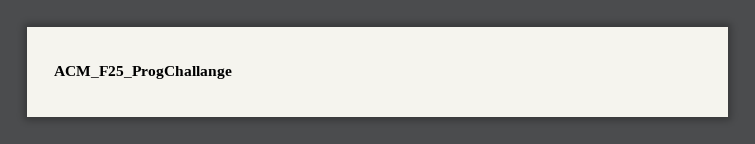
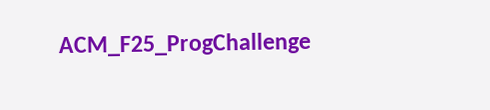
- ACM_F25_ProgChallange
+ ACM_F25_ProgChallenge

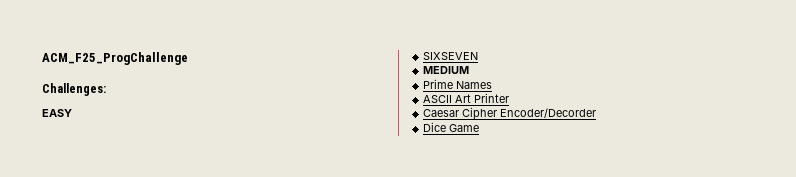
+ Challenges:
+ EASY
+ SIXSEVEN
+ MEDIUM
+ Prime Names
+ ASCII Art Printer
+ Caesar Cipher Encoder/Decorder
+ Dice Game

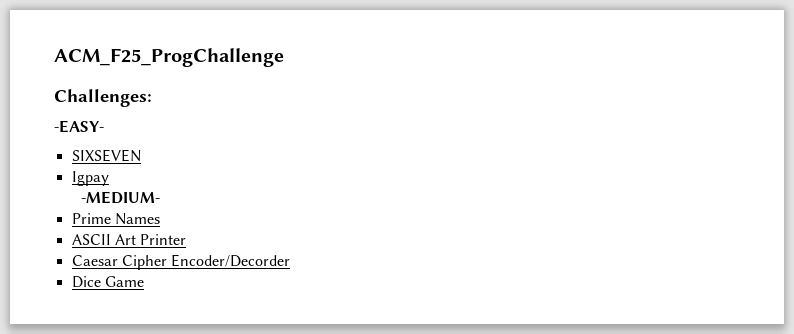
- EASY
+ -EASY-
- MEDIUM
+ Igpay
+ -MEDIUM-

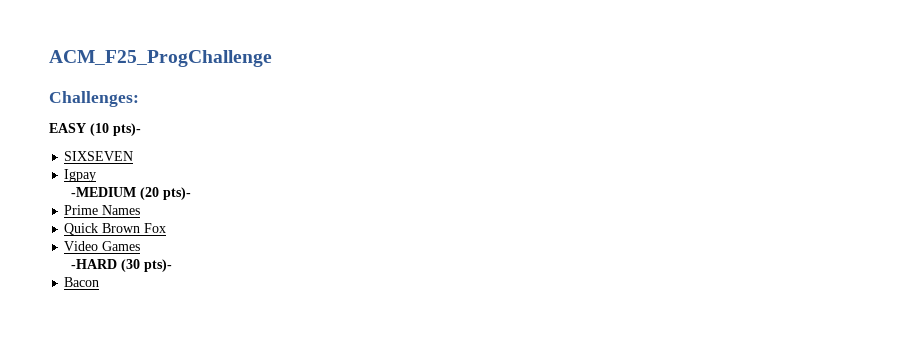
- -EASY-
+ EASY (10 pts)-
- -MEDIUM-
+ -MEDIUM (20 pts)-
- ASCII Art Printer
- Caesar Cipher Encoder/Decorder
- Dice Game
+ Quick Brown Fox
+ Video Games
+ -HARD (30 pts)-
+ Bacon

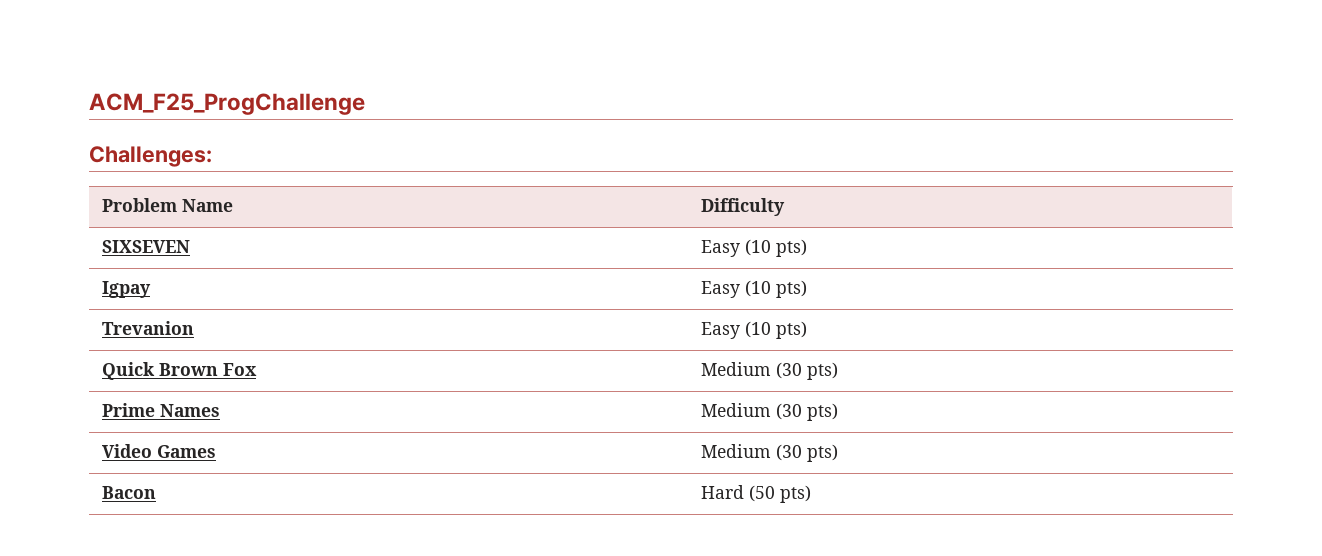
- EASY (10 pts)-
- SIXSEVEN
- Igpay
- -MEDIUM (20 pts)-
- Prime Names
- Quick Brown Fox
- Video Games
- -HARD (30 pts)-
- Bacon
+ Problem Name | Difficulty
+ SIXSEVEN | Easy (10 pts)
+ Igpay | Easy (10 pts)
+ Trevanion | Easy (10 pts)
+ Quick Brown Fox | Medium (30 pts)
+ Prime Names | Medium (30 pts)
+ Video Games | Medium (30 pts)
+ Bacon | Hard (50 pts)

